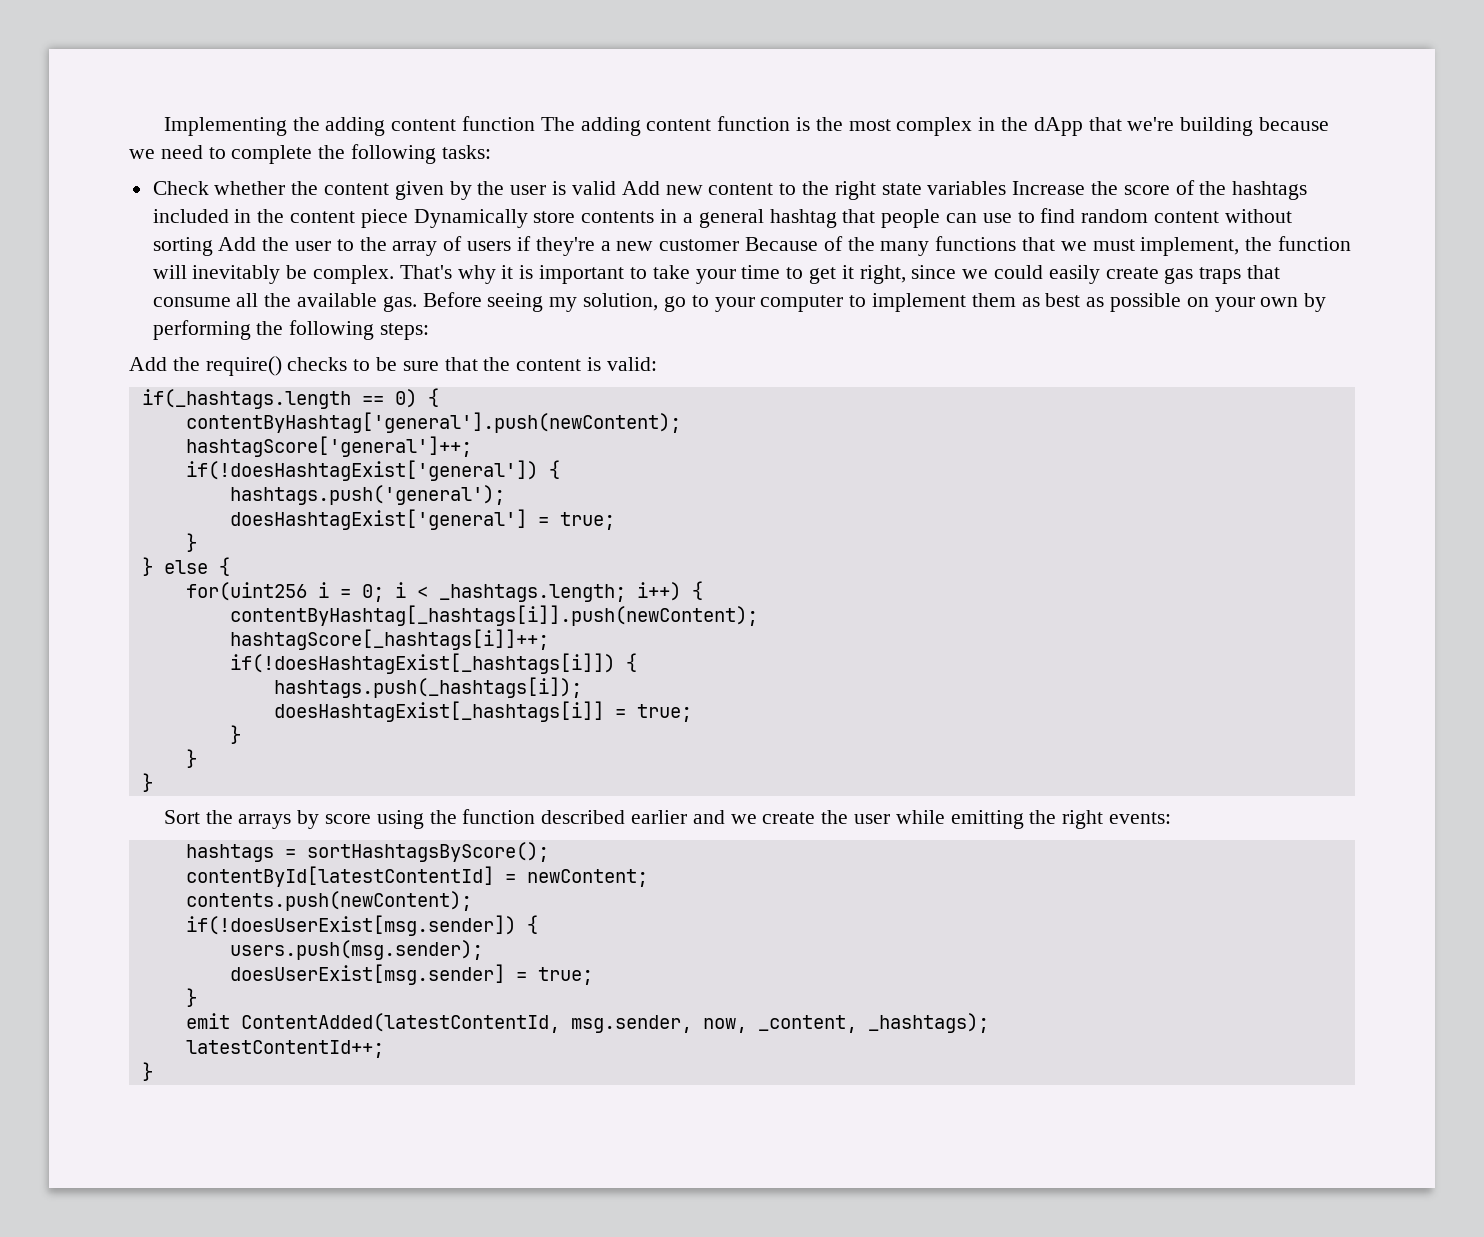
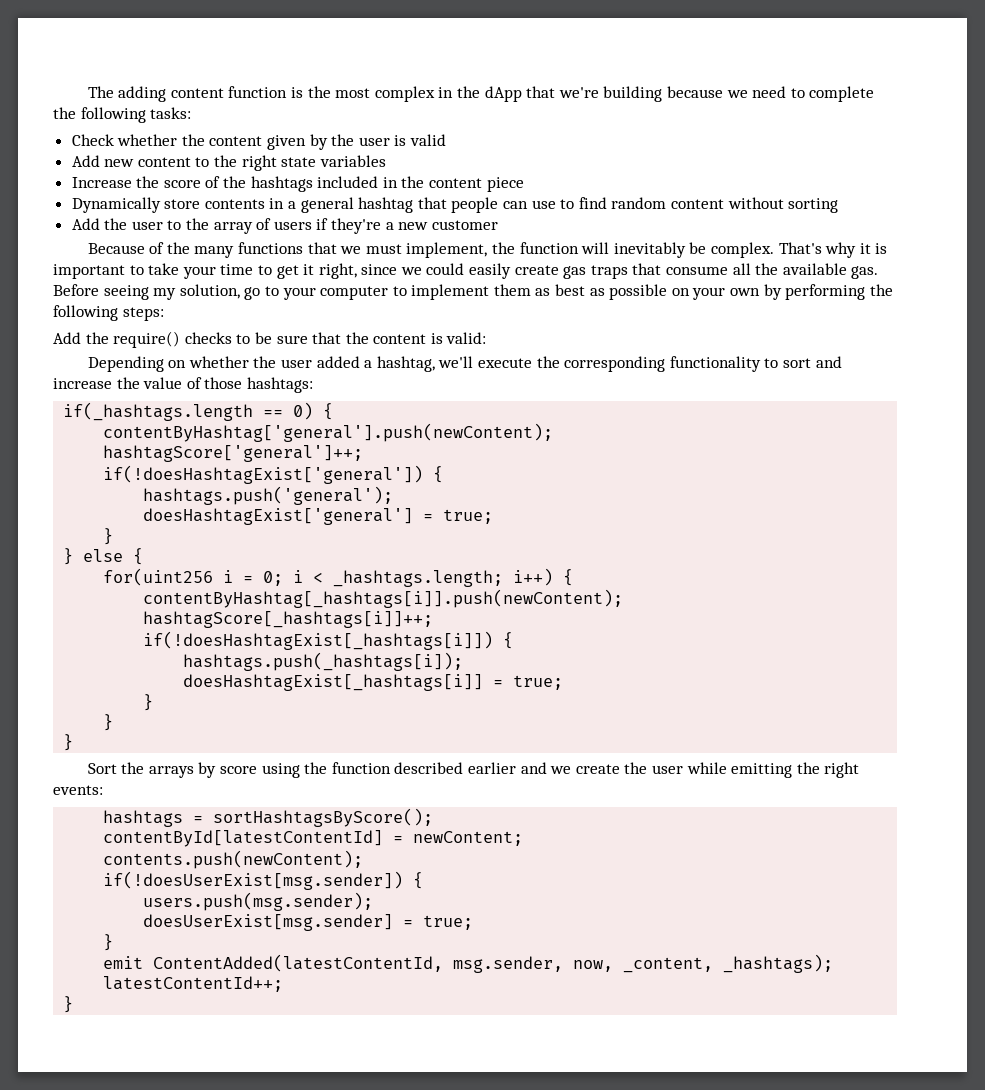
- Implementing the adding content function The adding content function is the most complex in the dApp that we're building because we need to complete the following tasks:
+ The adding content function is the most complex in the dApp that we're building because we need to complete the following tasks:
- Check whether the content given by the user is valid Add new content to the right state variables Increase the score of the hashtags included in the content piece Dynamically store contents in a general hashtag that people can use to find random content without sorting Add the user to the array of users if they're a new customer Because of the many functions that we must implement, the function will inevitably be complex.
+ Check whether the content given by the user is valid
+ Add new content to the right state variables
+ Increase the score of the hashtags included in the content piece
+ Dynamically store contents in a general hashtag that people can use to find random content without sorting
+ Add the user to the array of users if they're a new customer
+ Because of the many functions that we must implement, the function will inevitably be complex.
+ Depending on whether the user added a hashtag, we'll execute the corresponding functionality to sort and increase the value of those hashtags:

